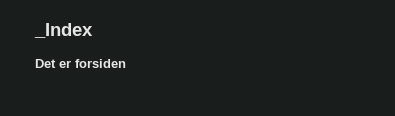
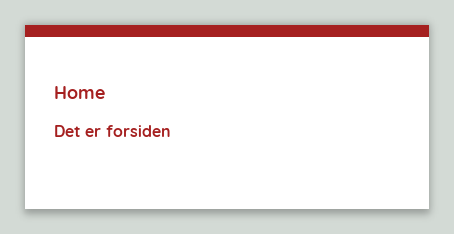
- _Index
+ Home

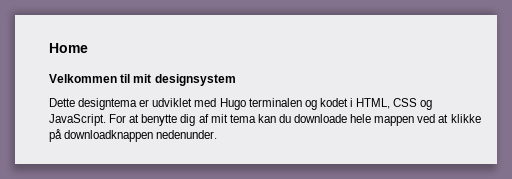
- Det er forsiden
+ Velkommen til mit designsystem
+ Dette designtema er udviklet med Hugo terminalen og kodet i HTML, CSS og JavaScript. For at benytte dig af mit tema kan du downloade hele mappen ved at klikke på downloadknappen nedenunder.

